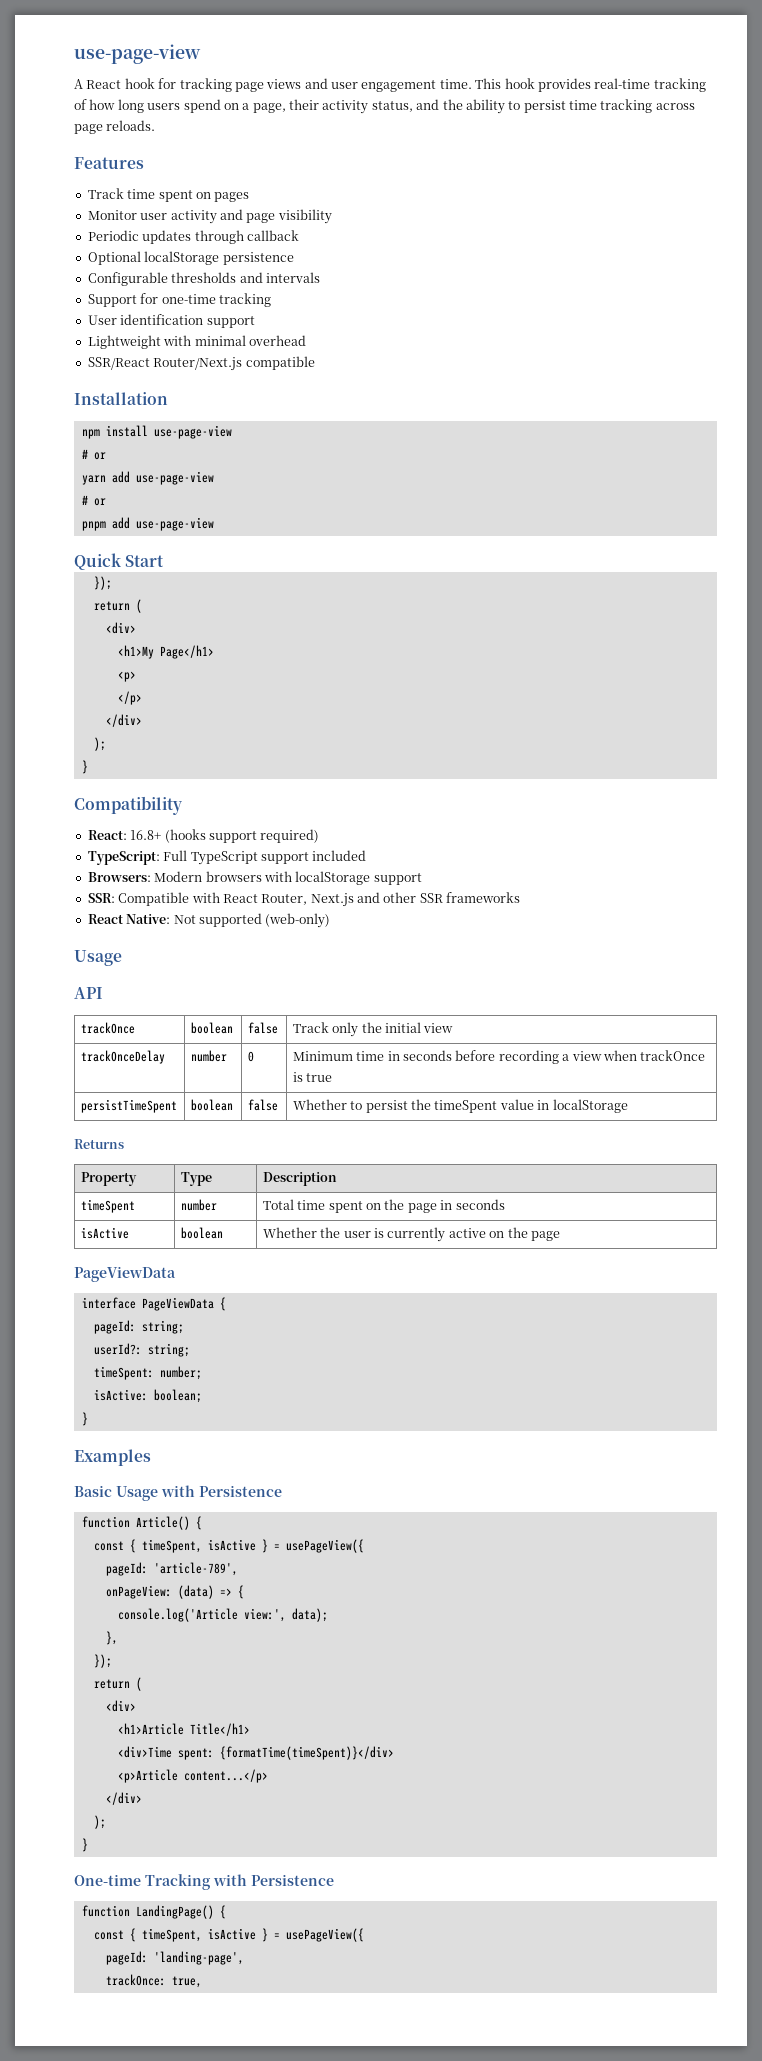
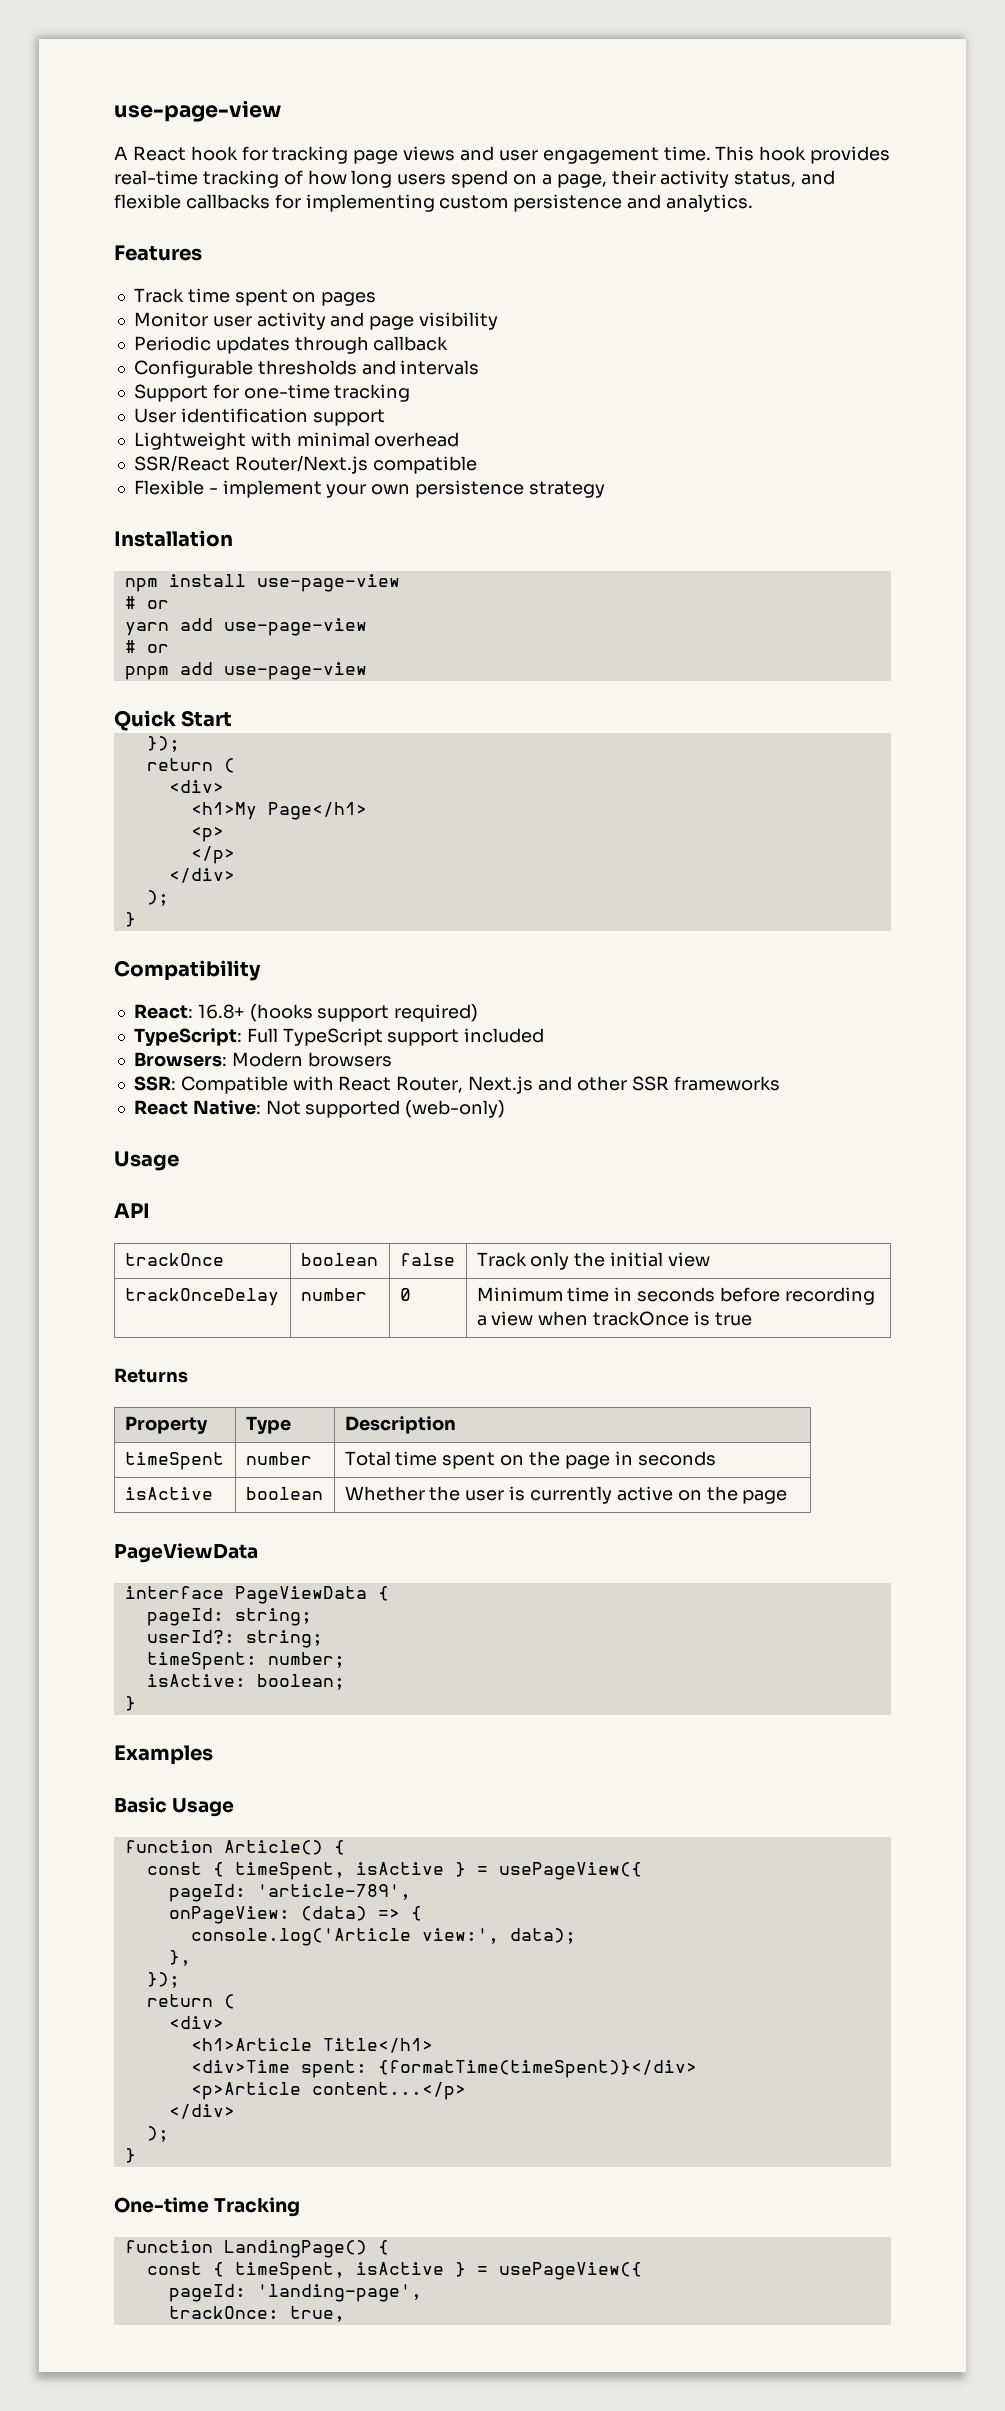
- This hook provides real-time tracking of how long users spend on a page, their activity status, and the ability to persist time tracking across page reloads.
+ This hook provides real-time tracking of how long users spend on a page, their activity status, and flexible callbacks for implementing custom persistence and analytics.
- Optional localStorage persistence
+ Flexible - implement your own persistence strategy
- Browsers: Modern browsers with localStorage support
+ Browsers: Modern browsers
- persistTimeSpent | boolean | false | Whether to persist the timeSpent value in localStorage
- Basic Usage with Persistence
+ Basic Usage
- One-time Tracking with Persistence
+ One-time Tracking

